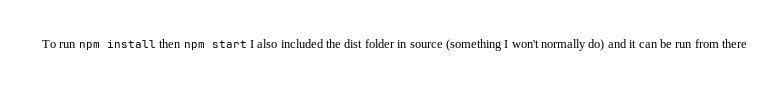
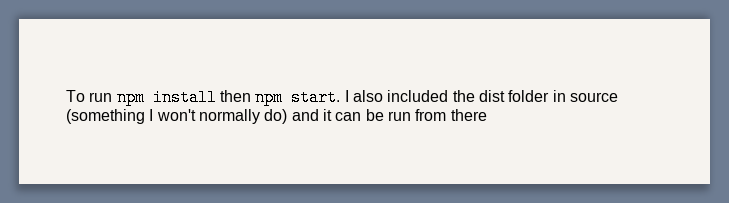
- To run npm install then npm start I also included the dist folder in source (something I won't normally do) and it can be run from there
+ To run npm install then npm start. I also included the dist folder in source (something I won't normally do) and it can be run from there

